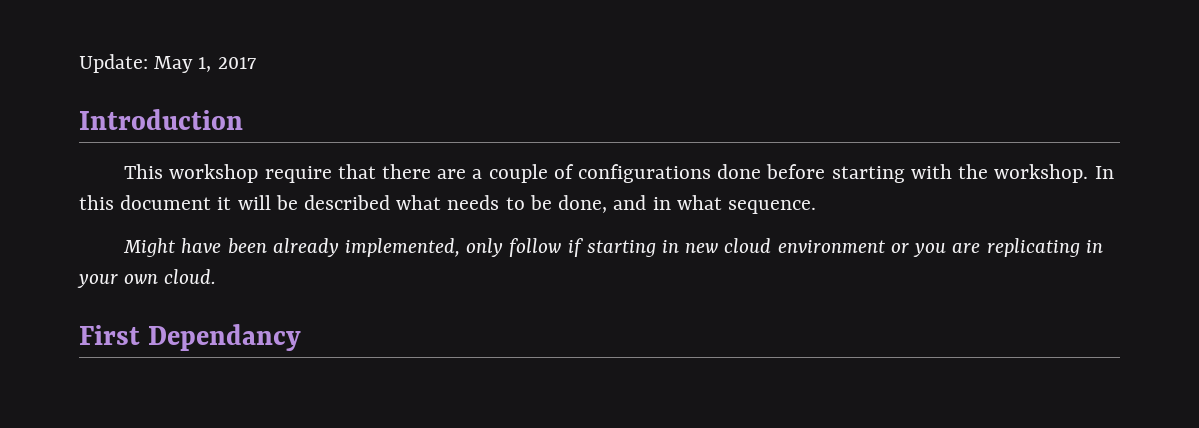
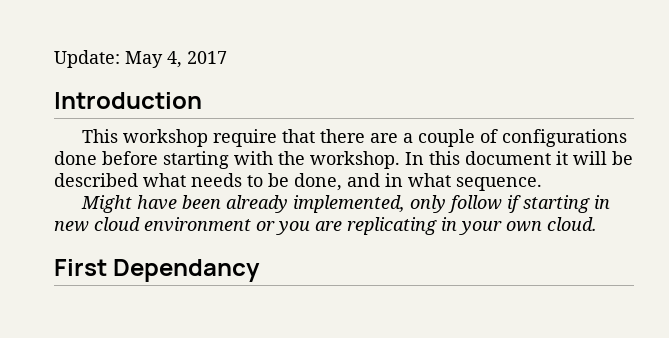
- Update: May 1, 2017
+ Update: May 4, 2017

